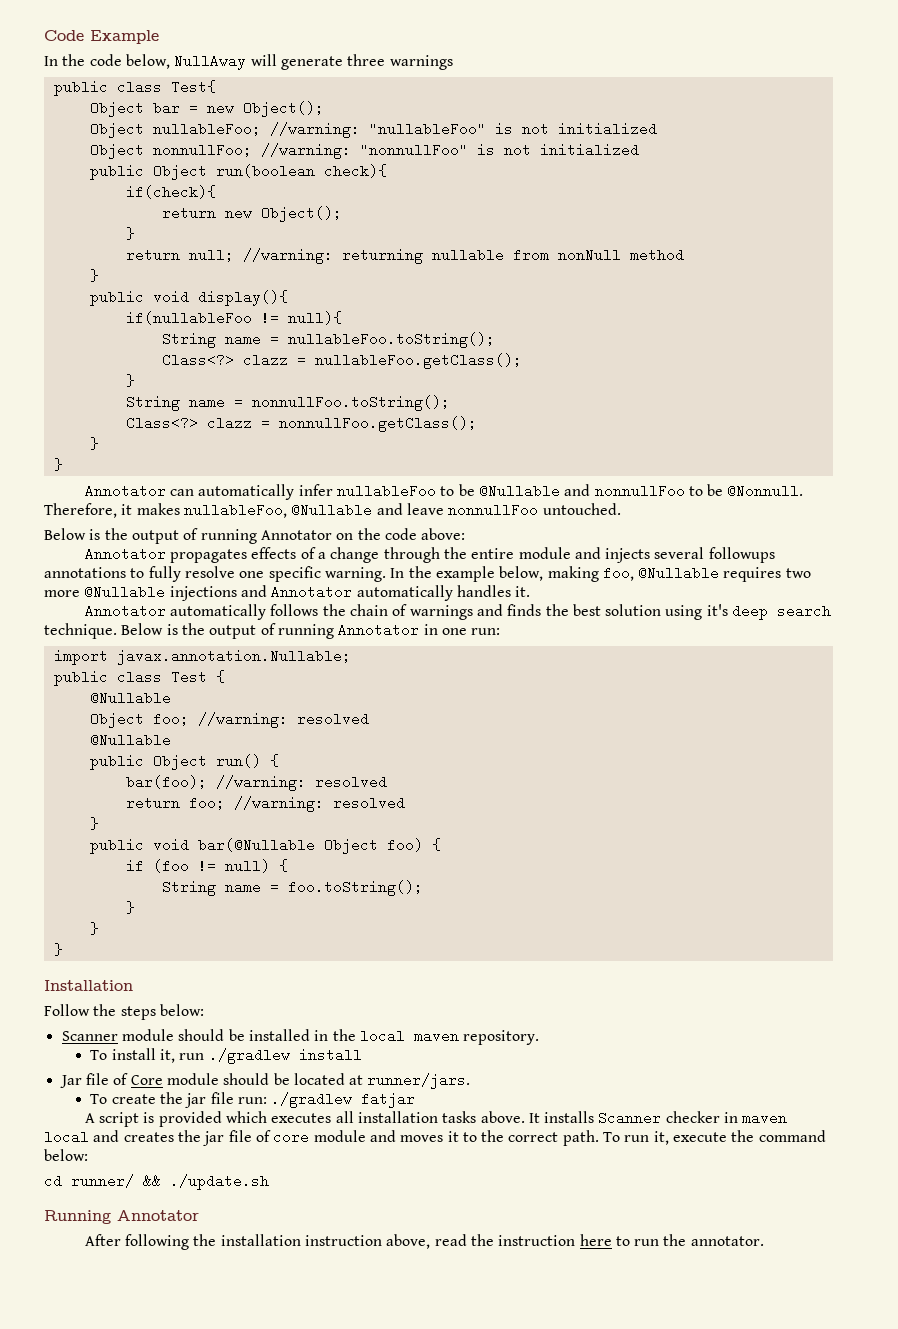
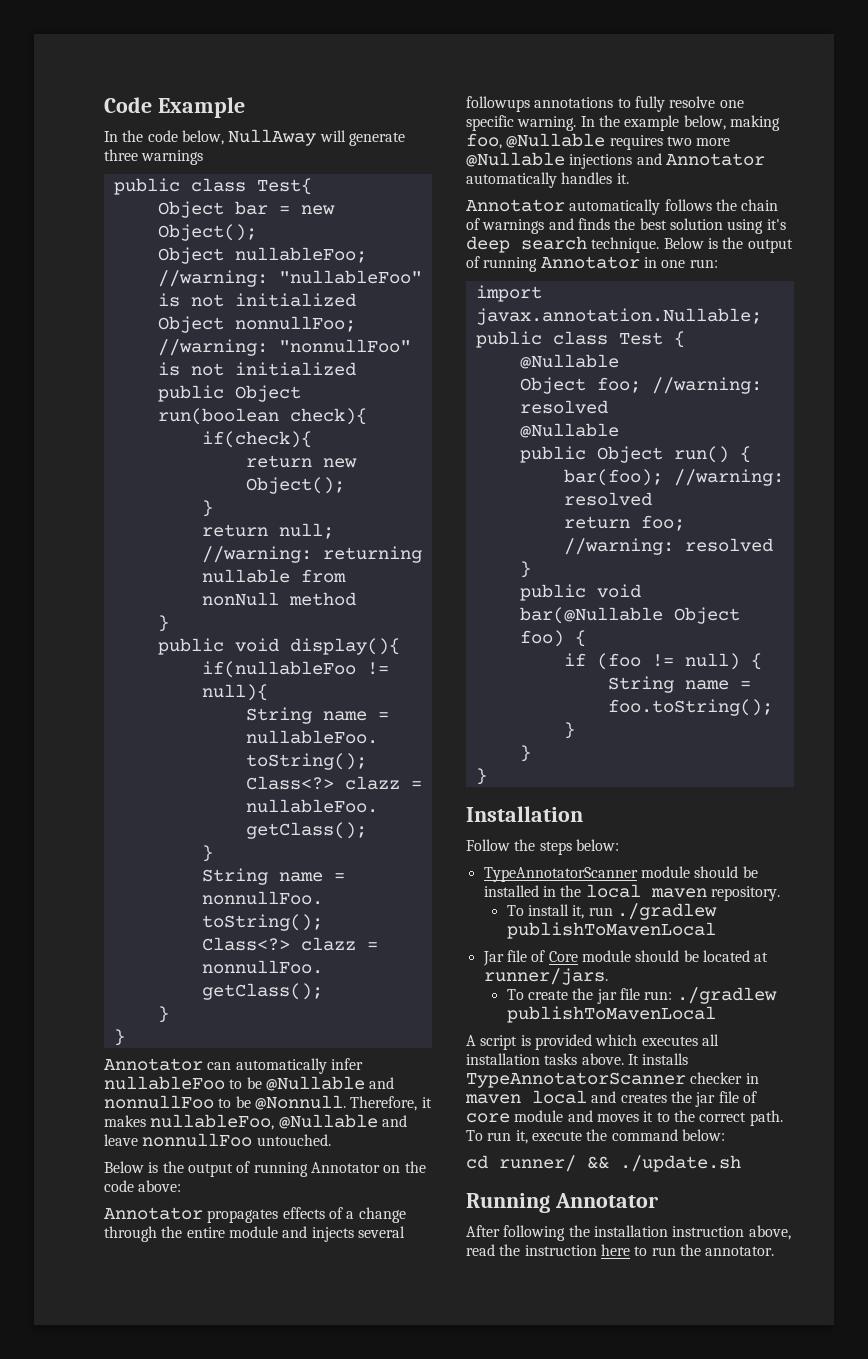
- Scanner module should be installed in the local maven repository.
+ TypeAnnotatorScanner module should be installed in the local maven repository.
- To install it, run ./gradlew install
+ To install it, run ./gradlew publishToMavenLocal
- To create the jar file run: ./gradlew fatjar
+ To create the jar file run: ./gradlew publishToMavenLocal
- It installs Scanner checker in maven local and creates the jar file of core module and moves it to the correct path.
+ It installs TypeAnnotatorScanner checker in maven local and creates the jar file of core module and moves it to the correct path.

